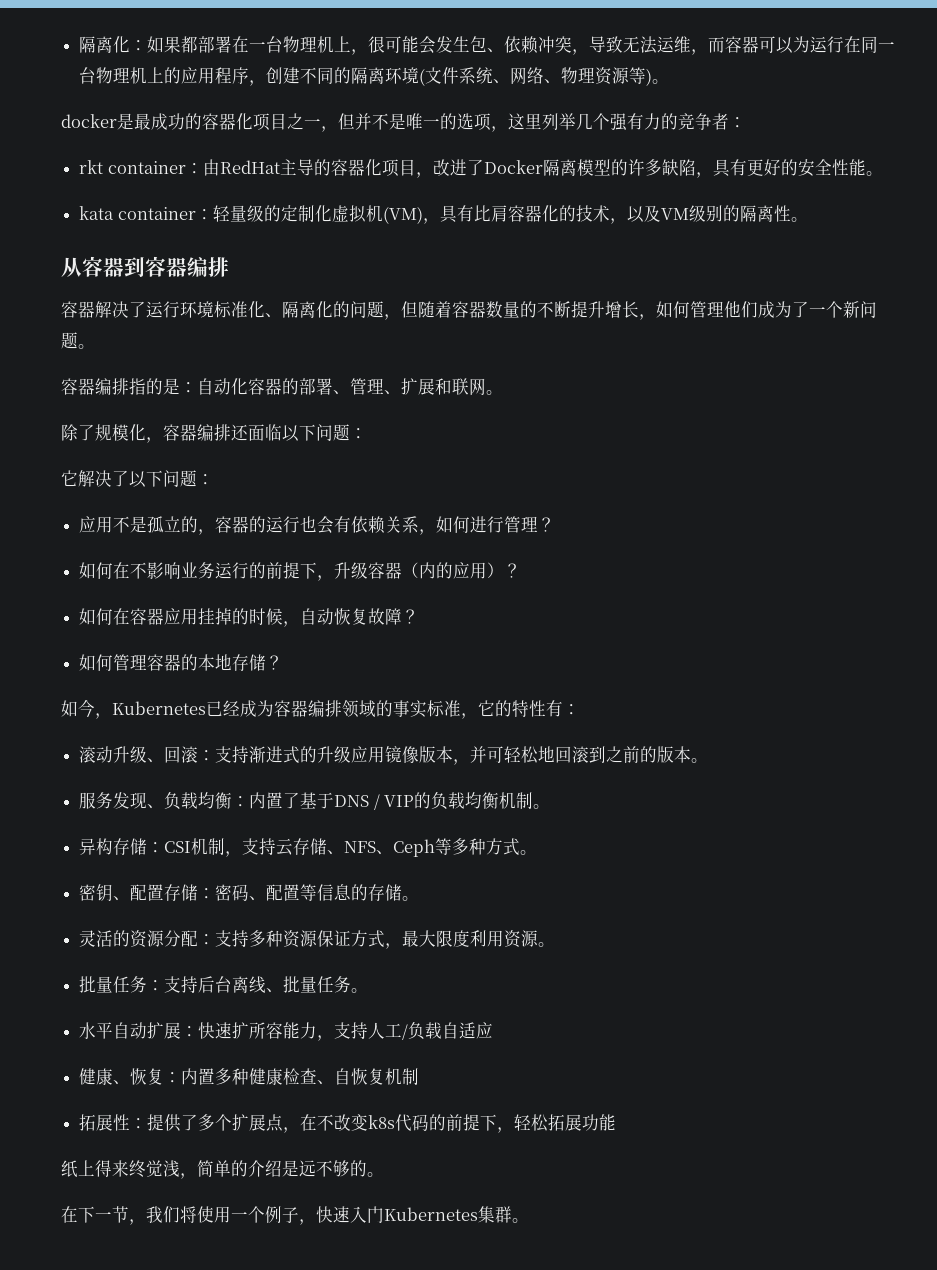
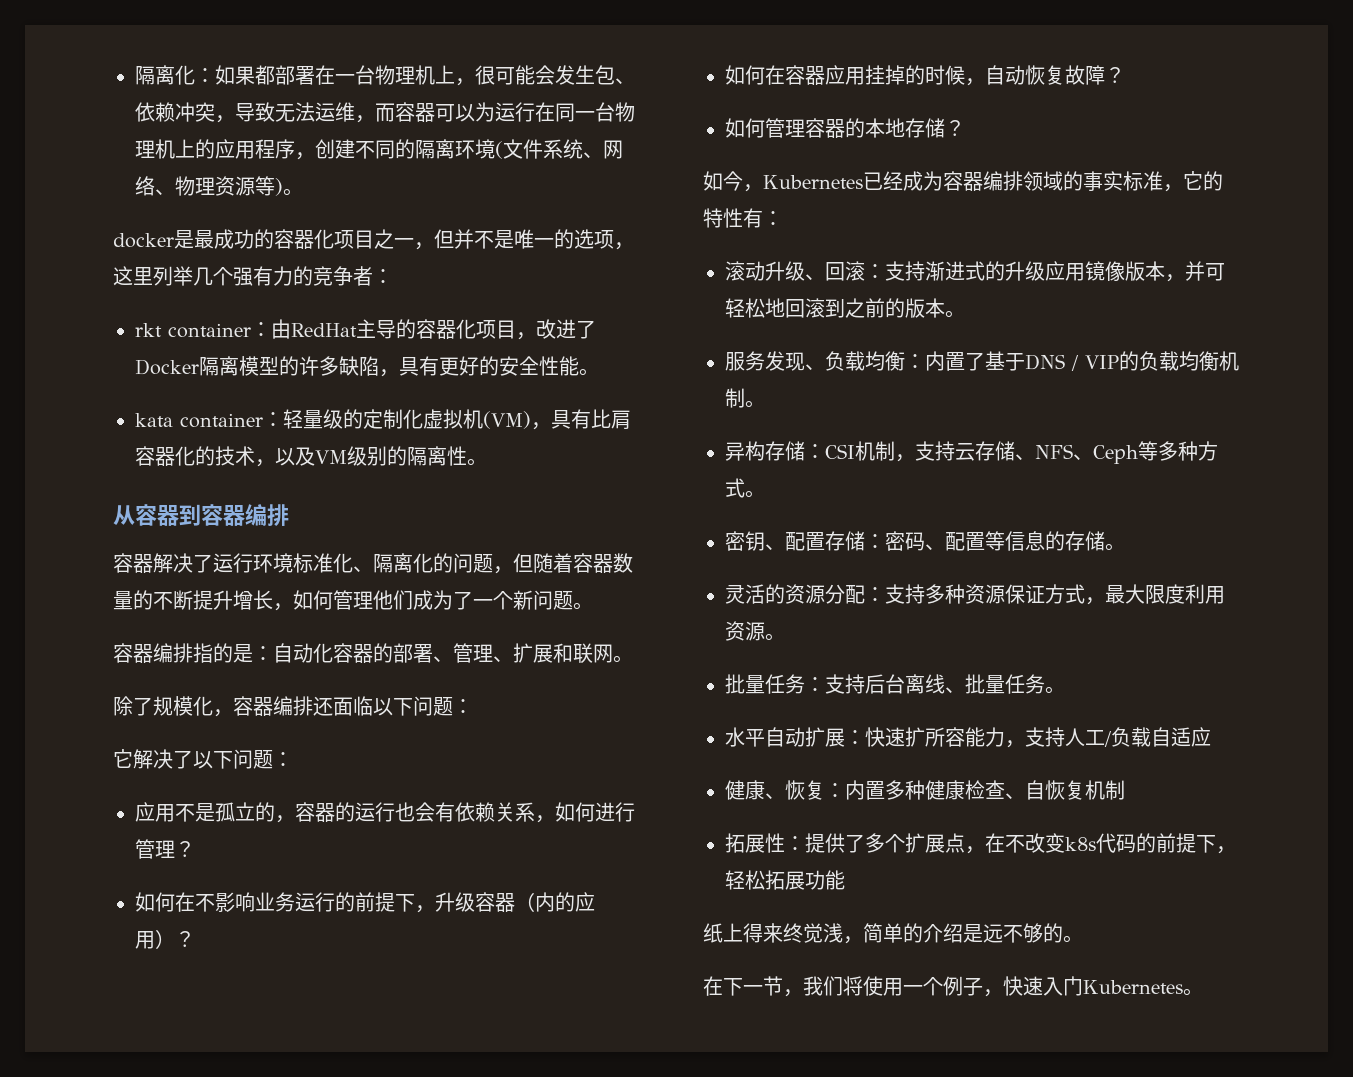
- 在下一节，我们将使用一个例子，快速入门Kubernetes集群。
+ 在下一节，我们将使用一个例子，快速入门Kubernetes。

